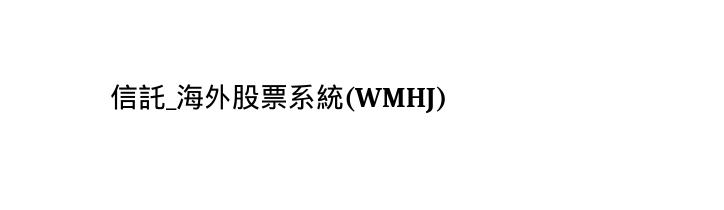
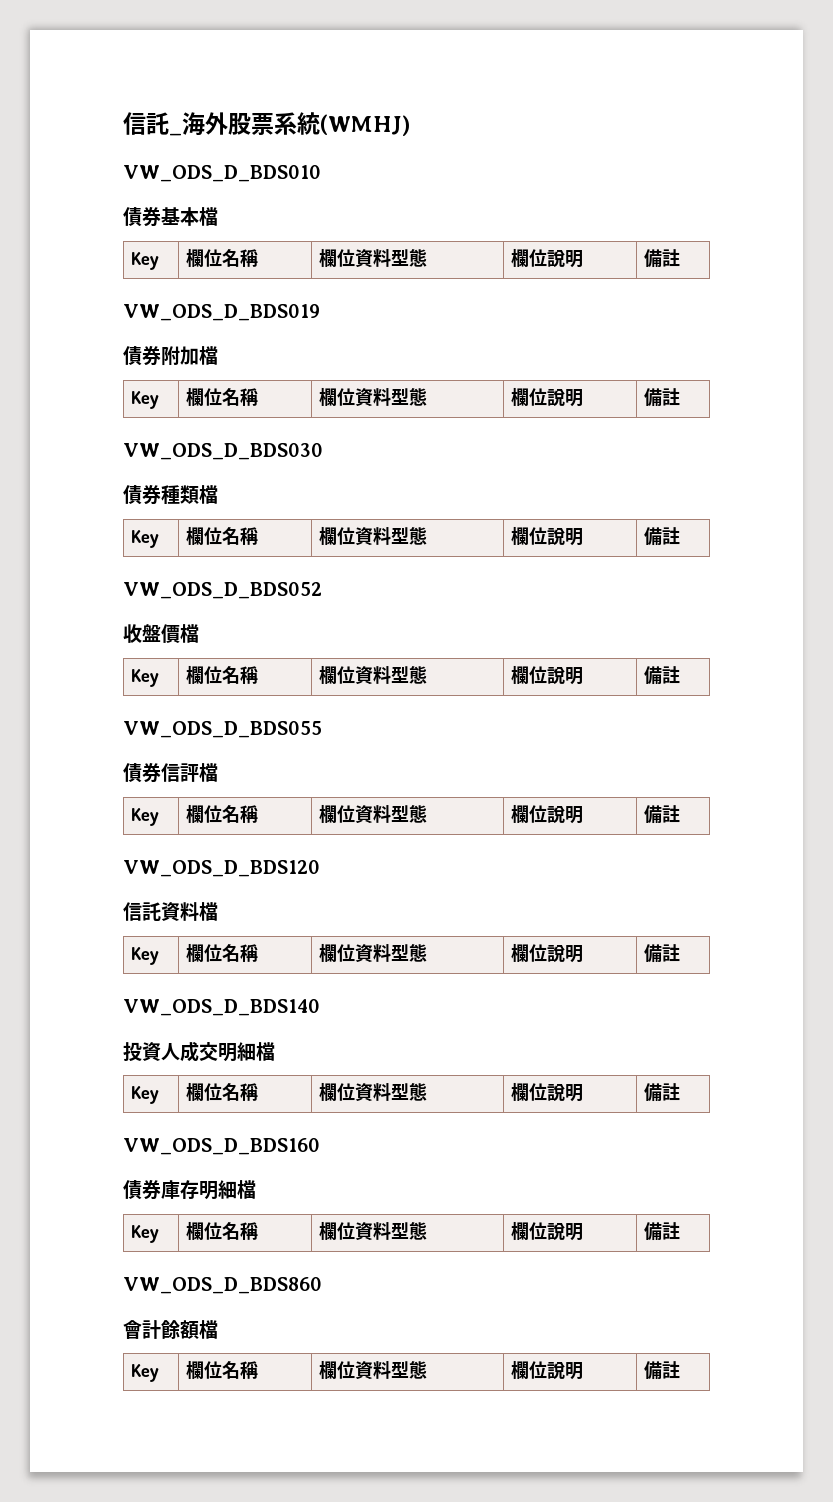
+ VW_ODS_D_BDS010
+ 債券基本檔
+ Key | 欄位名稱 | 欄位資料型態 | 欄位說明 | 備註
+ VW_ODS_D_BDS019
+ 債券附加檔
+ Key | 欄位名稱 | 欄位資料型態 | 欄位說明 | 備註
+ VW_ODS_D_BDS030
+ 債券種類檔
+ Key | 欄位名稱 | 欄位資料型態 | 欄位說明 | 備註
+ VW_ODS_D_BDS052
+ 收盤價檔
+ Key | 欄位名稱 | 欄位資料型態 | 欄位說明 | 備註
+ VW_ODS_D_BDS055
+ 債券信評檔
+ Key | 欄位名稱 | 欄位資料型態 | 欄位說明 | 備註
+ VW_ODS_D_BDS120
+ 信託資料檔
+ Key | 欄位名稱 | 欄位資料型態 | 欄位說明 | 備註
+ VW_ODS_D_BDS140
+ 投資人成交明細檔
+ Key | 欄位名稱 | 欄位資料型態 | 欄位說明 | 備註
+ VW_ODS_D_BDS160
+ 債券庫存明細檔
+ Key | 欄位名稱 | 欄位資料型態 | 欄位說明 | 備註
+ VW_ODS_D_BDS860
+ 會計餘額檔
+ Key | 欄位名稱 | 欄位資料型態 | 欄位說明 | 備註

